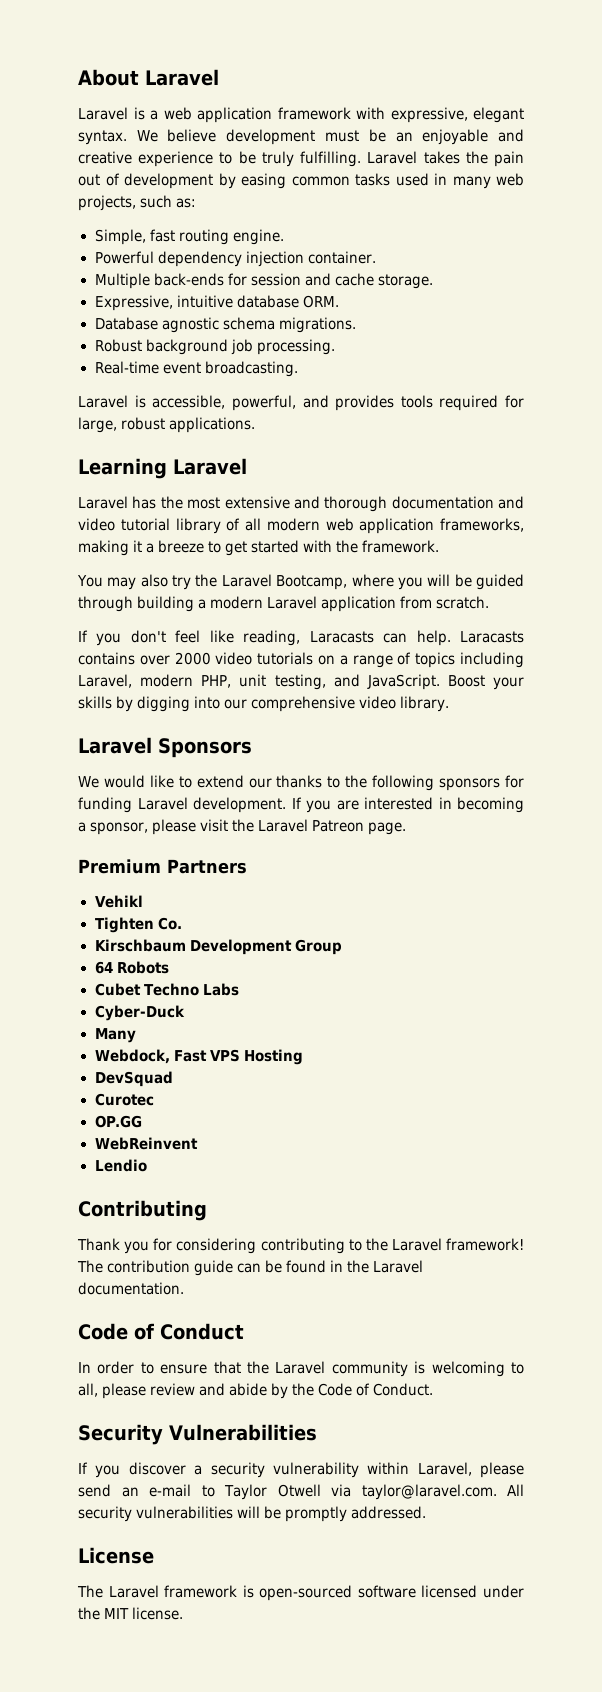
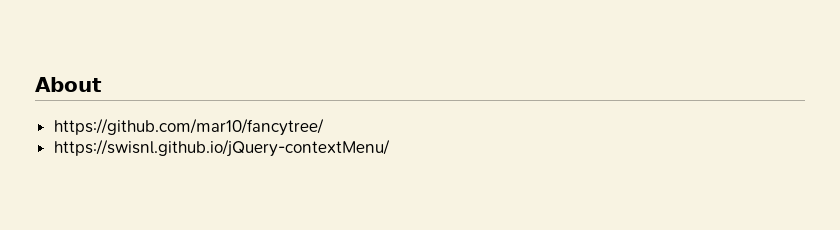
- About Laravel
- Laravel is a web application framework with expressive, elegant syntax. We believe development must be an enjoyable and creative experience to be truly fulfilling. Laravel takes the pain out of development by easing common tasks used in many web projects, such as:
- Simple, fast routing engine.
- Powerful dependency injection container.
- Multiple back-ends for session and cache storage.
- Expressive, intuitive database ORM.
- Database agnostic schema migrations.
- Robust background job processing.
- Real-time event broadcasting.
- Laravel is accessible, powerful, and provides tools required for large, robust applications.
- Learning Laravel
- Laravel has the most extensive and thorough documentation and video tutorial library of all modern web application frameworks, making it a breeze to get started with the framework.
- You may also try the Laravel Bootcamp, where you will be guided through building a modern Laravel application from scratch.
- If you don't feel like reading, Laracasts can help. Laracasts contains over 2000 video tutorials on a range of topics including Laravel, modern PHP, unit testing, and JavaScript. Boost your skills by digging into our comprehensive video library.
- Laravel Sponsors
- We would like to extend our thanks to the following sponsors for funding Laravel development. If you are interested in becoming a sponsor, please visit the Laravel Patreon page.
- Premium Partners
- Vehikl
- Tighten Co.
- Kirschbaum Development Group
- 64 Robots
- Cubet Techno Labs
- Cyber-Duck
- Many
- Webdock, Fast VPS Hosting
- DevSquad
- Curotec
- OP.GG
- WebReinvent
- Lendio
- Contributing
- Thank you for considering contributing to the Laravel framework! The contribution guide can be found in the Laravel documentation.
- Code of Conduct
- In order to ensure that the Laravel community is welcoming to all, please review and abide by the Code of Conduct.
- Security Vulnerabilities
- If you discover a security vulnerability within Laravel, please send an e-mail to Taylor Otwell via taylor@laravel.com. All security vulnerabilities will be promptly addressed.
- License
- The Laravel framework is open-sourced software licensed under the MIT license.
+ About
+ https://github.com/mar10/fancytree/
+ https://swisnl.github.io/jQuery-contextMenu/

